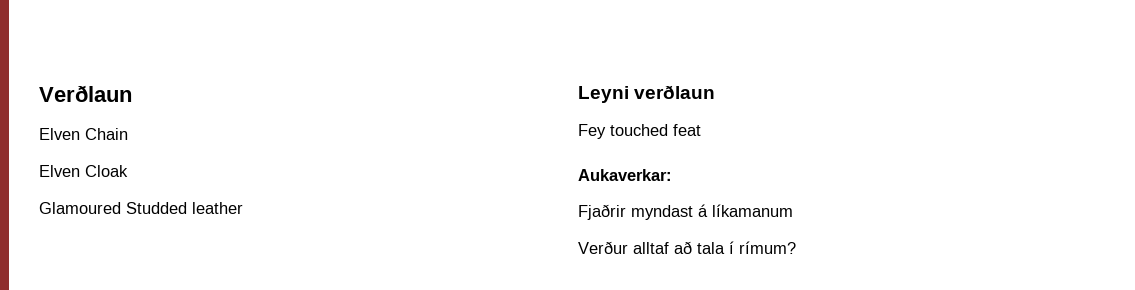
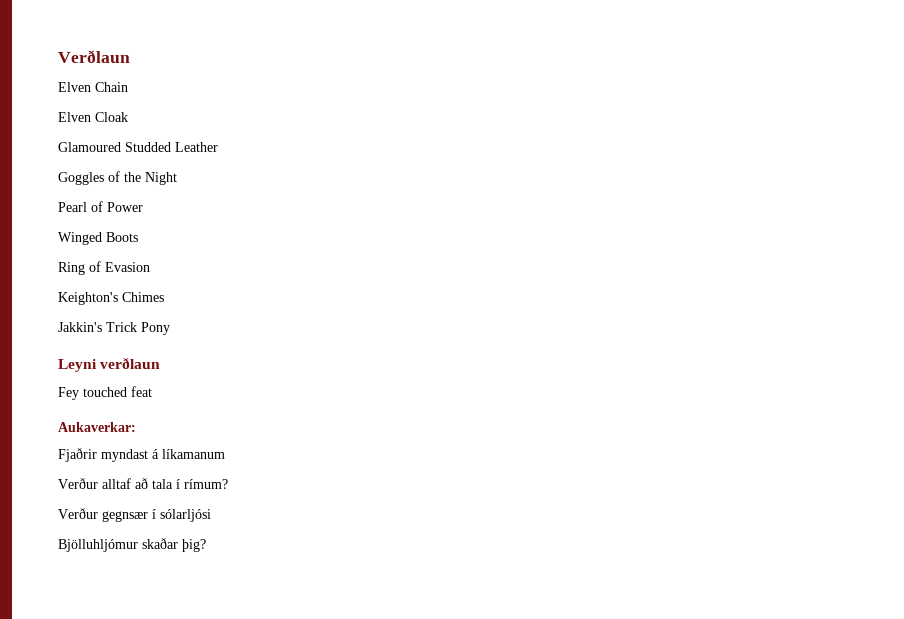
- Glamoured Studded leather
+ Glamoured Studded Leather
+ Goggles of the Night
+ Pearl of Power
+ Winged Boots
+ Ring of Evasion
+ Keighton's Chimes
+ Jakkin's Trick Pony
+ Verður gegnsær í sólarljósi
+ Bjölluhljómur skaðar þig?

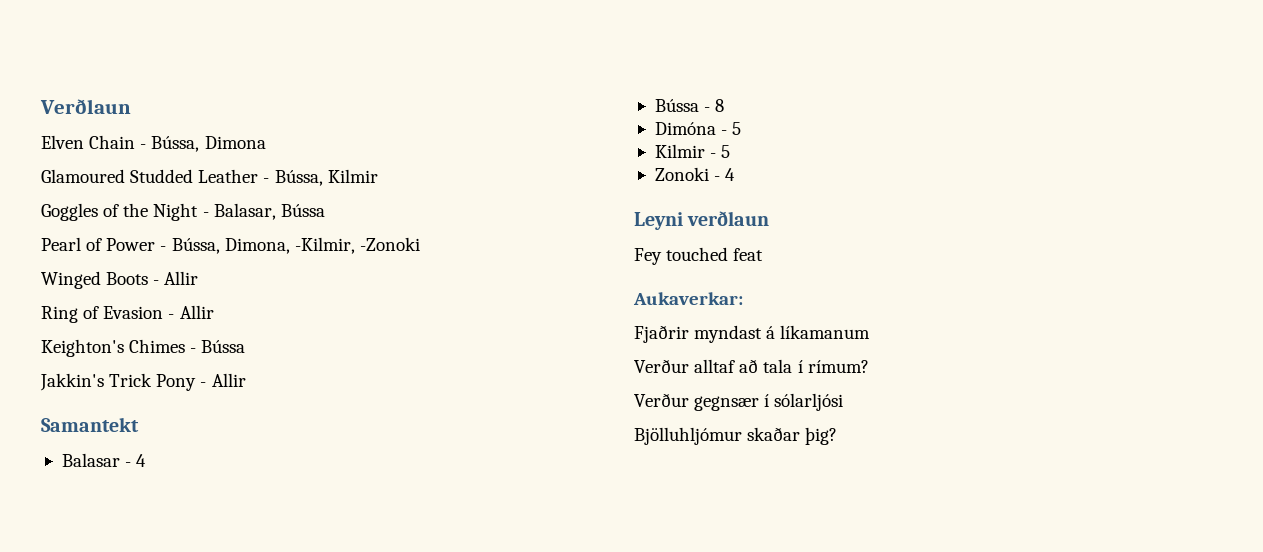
- Elven Chain
- Elven Cloak
+ Elven Chain - Bússa, Dimona
- Glamoured Studded Leather
+ Glamoured Studded Leather - Bússa, Kilmir
- Goggles of the Night
+ Goggles of the Night - Balasar, Bússa
- Pearl of Power
+ Pearl of Power - Bússa, Dimona, -Kilmir, -Zonoki
- Winged Boots
+ Winged Boots - Allir
- Ring of Evasion
+ Ring of Evasion - Allir
- Keighton's Chimes
+ Keighton's Chimes - Bússa
- Jakkin's Trick Pony
+ Jakkin's Trick Pony - Allir
+ Samantekt
+ Balasar - 4
+ Bússa - 8
+ Dimóna - 5
+ Kilmir - 5
+ Zonoki - 4

